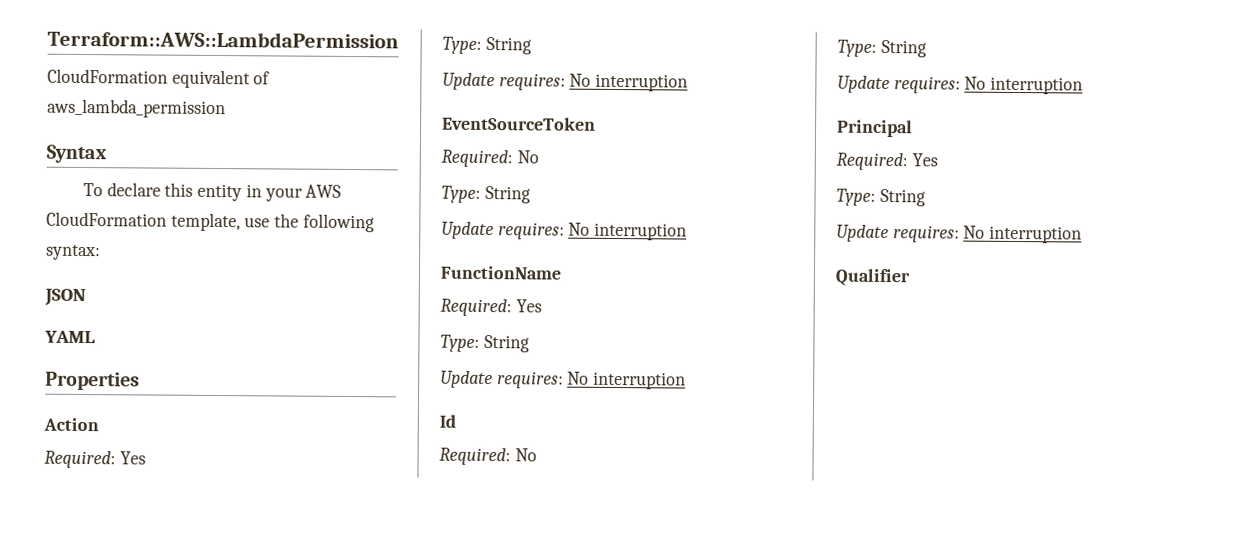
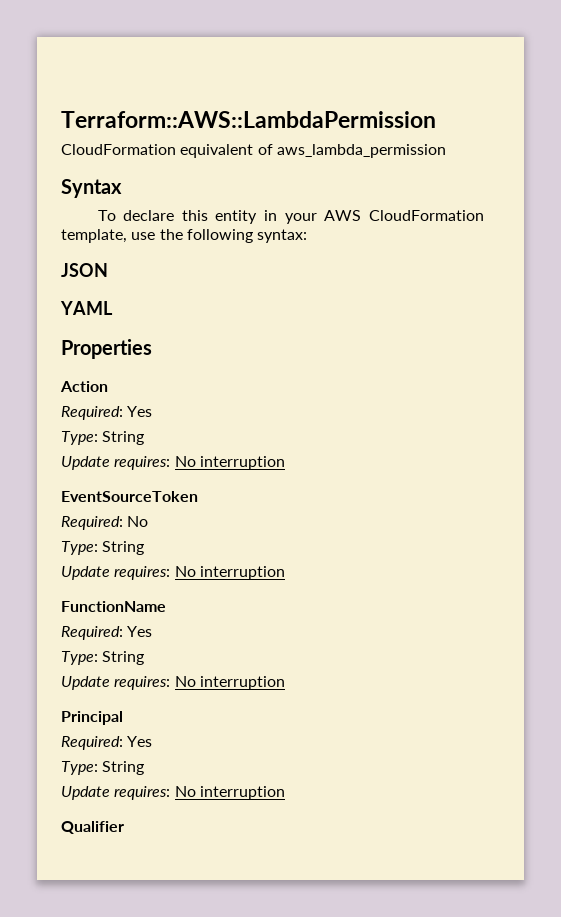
- Id
- Required: No
- Type: String
- Update requires: No interruption

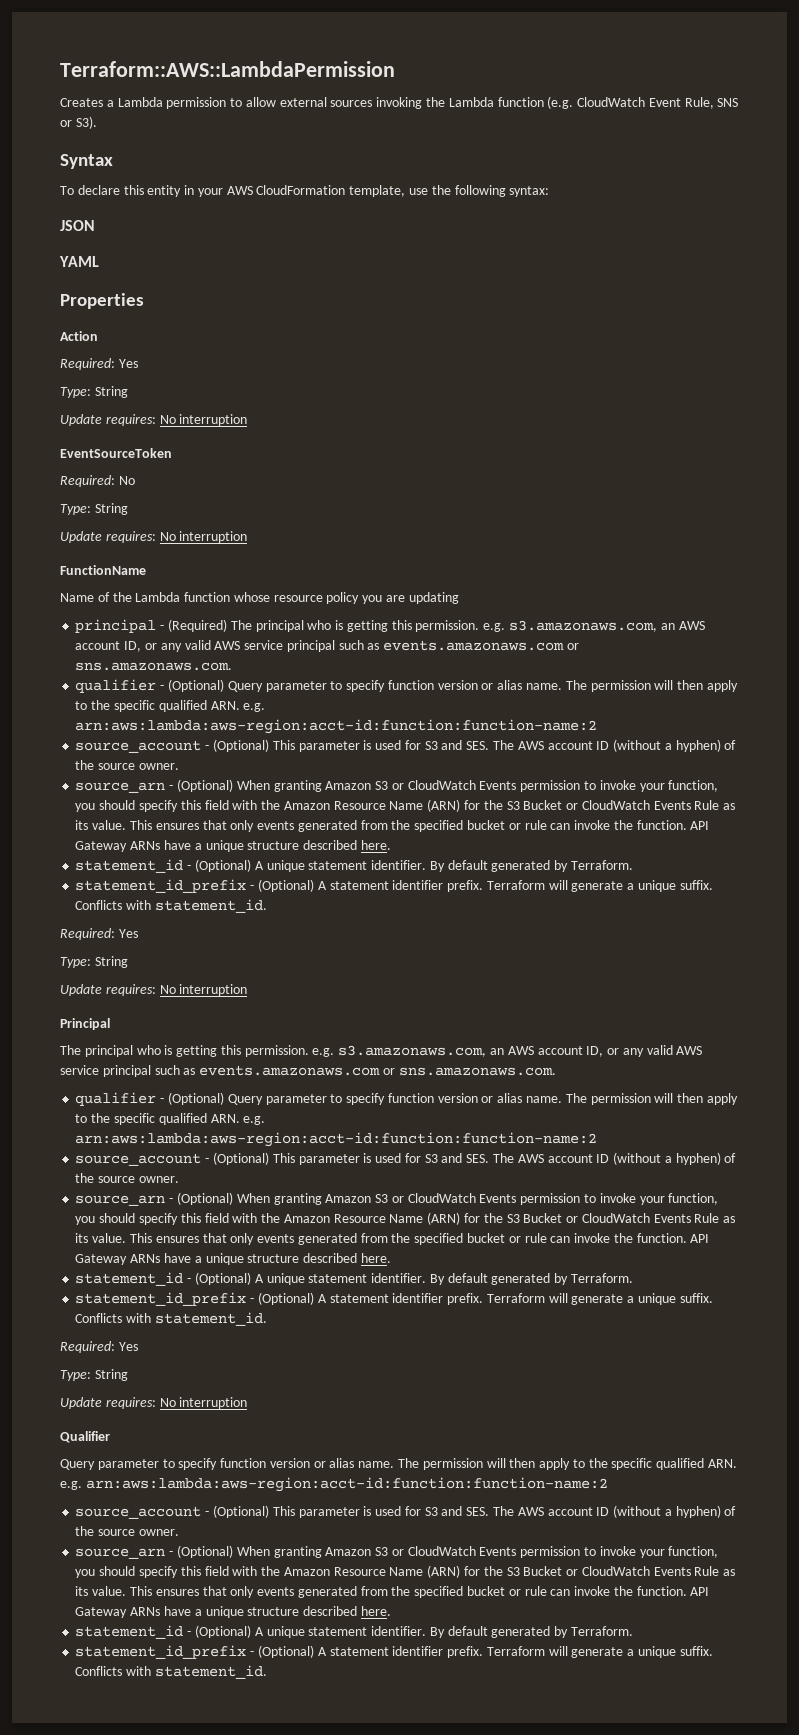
- CloudFormation equivalent of aws_lambda_permission
+ Creates a Lambda permission to allow external sources invoking the Lambda function (e.g. CloudWatch Event Rule, SNS or S3).
+ Name of the Lambda function whose resource policy you are updating
+ principal - (Required) The principal who is getting this permission. e.g. s3.amazonaws.com, an AWS account ID, or any valid AWS service principal such as events.amazonaws.com or sns.amazonaws.com.
+ qualifier - (Optional) Query parameter to specify function version or alias name. The permission will then apply to the specific qualified ARN. e.g. arn:aws:lambda:aws-region:acct-id:function:function-name:2
+ source_account - (Optional) This parameter is used for S3 and SES. The AWS account ID (without a hyphen) of the source owner.
+ source_arn - (Optional) When granting Amazon S3 or CloudWatch Events permission to invoke your function, you should specify this field with the Amazon Resource Name (ARN) for the S3 Bucket or CloudWatch Events Rule as its value. This ensures that only events generated from the specified bucket or rule can invoke the function. API Gateway ARNs have a unique structure described here.
+ statement_id - (Optional) A unique statement identifier. By default generated by Terraform.
+ statement_id_prefix - (Optional) A statement identifier prefix. Terraform will generate a unique suffix. Conflicts with statement_id.
  Principal
+ The principal who is getting this permission. e.g. s3.amazonaws.com, an AWS account ID, or any valid AWS service principal such as events.amazonaws.com or sns.amazonaws.com.
+ qualifier - (Optional) Query parameter to specify function version or alias name. The permission will then apply to the specific qualified ARN. e.g. arn:aws:lambda:aws-region:acct-id:function:function-name:2
+ source_account - (Optional) This parameter is used for S3 and SES. The AWS account ID (without a hyphen) of the source owner.
+ source_arn - (Optional) When granting Amazon S3 or CloudWatch Events permission to invoke your function, you should specify this field with the Amazon Resource Name (ARN) for the S3 Bucket or CloudWatch Events Rule as its value. This ensures that only events generated from the specified bucket or rule can invoke the function. API Gateway ARNs have a unique structure described here.
+ statement_id - (Optional) A unique statement identifier. By default generated by Terraform.
+ statement_id_prefix - (Optional) A statement identifier prefix. Terraform will generate a unique suffix. Conflicts with statement_id.
  Qualifier
+ Query parameter to specify function version or alias name. The permission will then apply to the specific qualified ARN. e.g. arn:aws:lambda:aws-region:acct-id:function:function-name:2
+ source_account - (Optional) This parameter is used for S3 and SES. The AWS account ID (without a hyphen) of the source owner.
+ source_arn - (Optional) When granting Amazon S3 or CloudWatch Events permission to invoke your function, you should specify this field with the Amazon Resource Name (ARN) for the S3 Bucket or CloudWatch Events Rule as its value. This ensures that only events generated from the specified bucket or rule can invoke the function. API Gateway ARNs have a unique structure described here.
+ statement_id - (Optional) A unique statement identifier. By default generated by Terraform.
+ statement_id_prefix - (Optional) A statement identifier prefix. Terraform will generate a unique suffix. Conflicts with statement_id.

